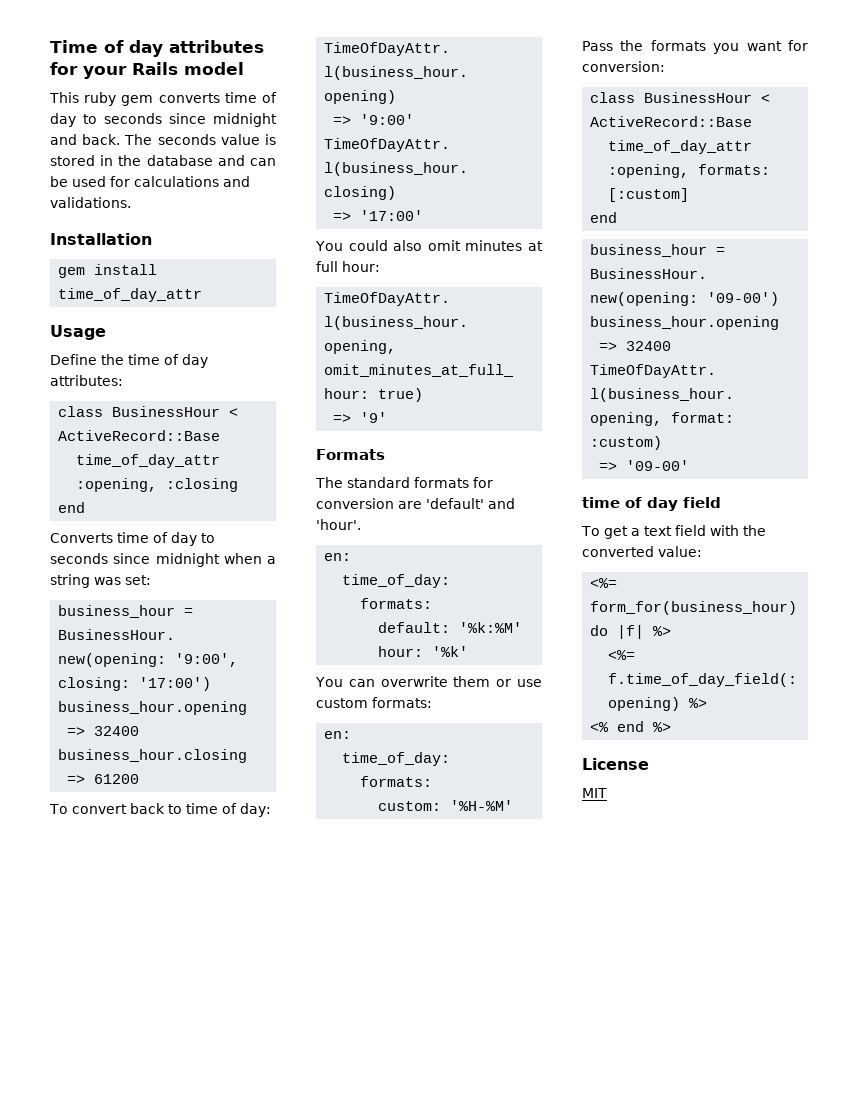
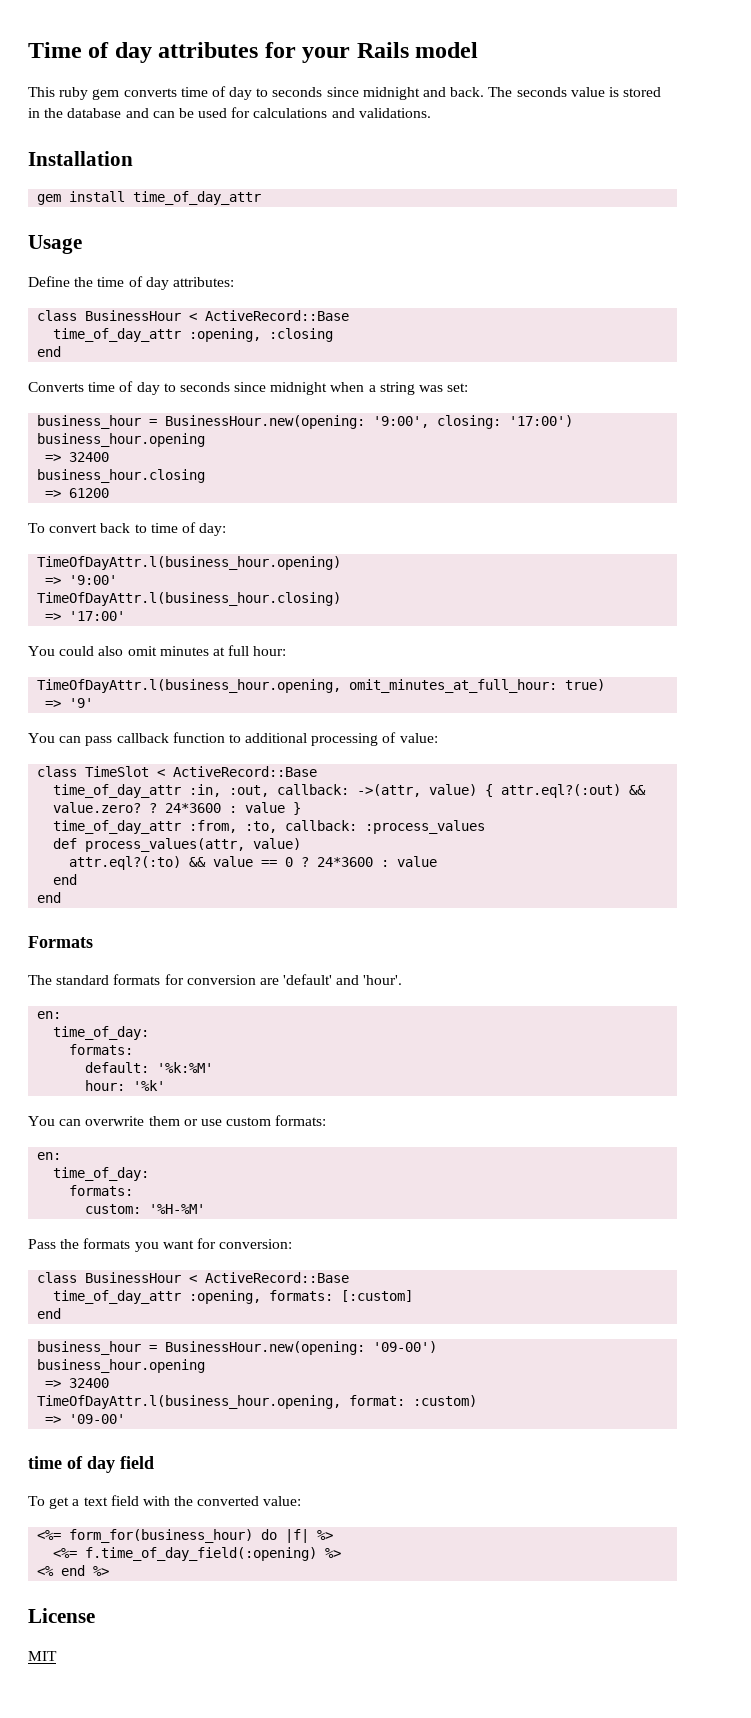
+ You can pass callback function to additional processing of value:
+ class TimeSlot < ActiveRecord::Base
+ time_of_day_attr :in, :out, callback: ->(attr, value) { attr.eql?(:out) && value.zero? ? 24*3600 : value }
+ time_of_day_attr :from, :to, callback: :process_values
+ def process_values(attr, value)
+ attr.eql?(:to) && value == 0 ? 24*3600 : value
+ end
+ end

